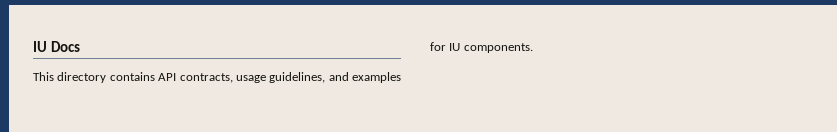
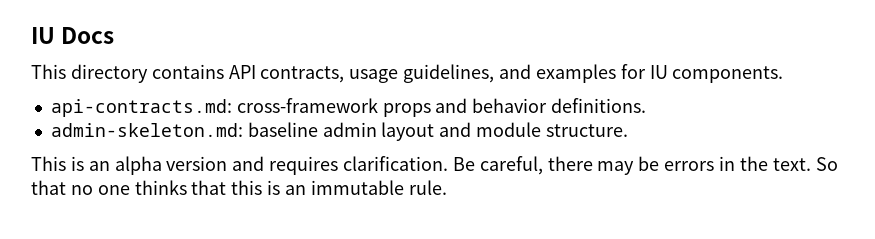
+ api-contracts.md: cross-framework props and behavior definitions.
+ admin-skeleton.md: baseline admin layout and module structure.
+ This is an alpha version and requires clarification. Be careful, there may be errors in the text. So that no one thinks that this is an immutable rule.

